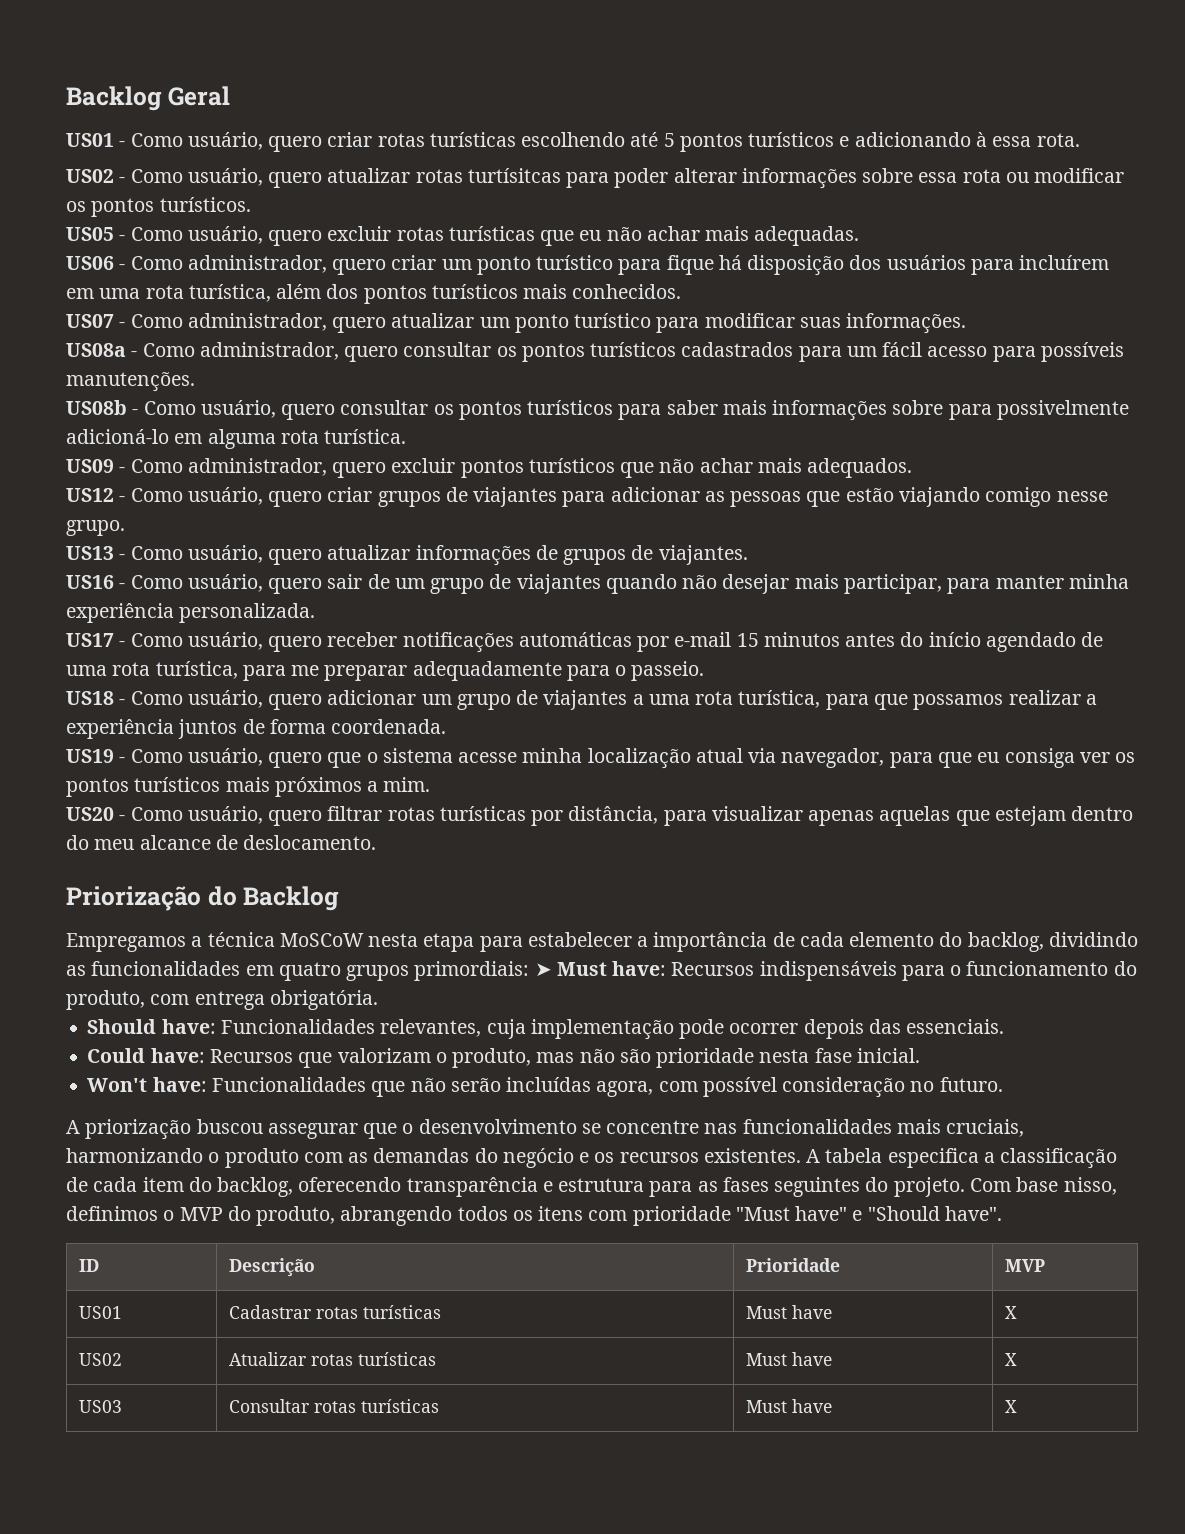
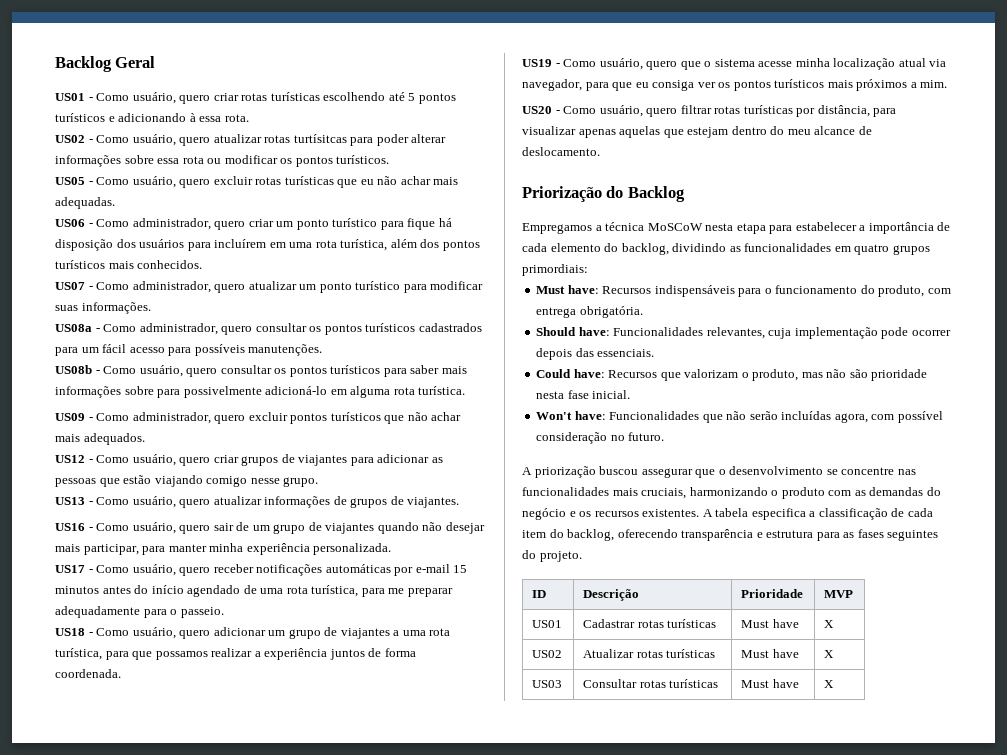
- Empregamos a técnica MoSCoW nesta etapa para estabelecer a importância de cada elemento do backlog, dividindo as funcionalidades em quatro grupos primordiais: ➤ Must have: Recursos indispensáveis para o funcionamento do produto, com entrega obrigatória.
+ Empregamos a técnica MoSCoW nesta etapa para estabelecer a importância de cada elemento do backlog, dividindo as funcionalidades em quatro grupos primordiais:
+ Must have: Recursos indispensáveis para o funcionamento do produto, com entrega obrigatória.
- Com base nisso, definimos o MVP do produto, abrangendo todos os itens com prioridade "Must have" e "Should have".

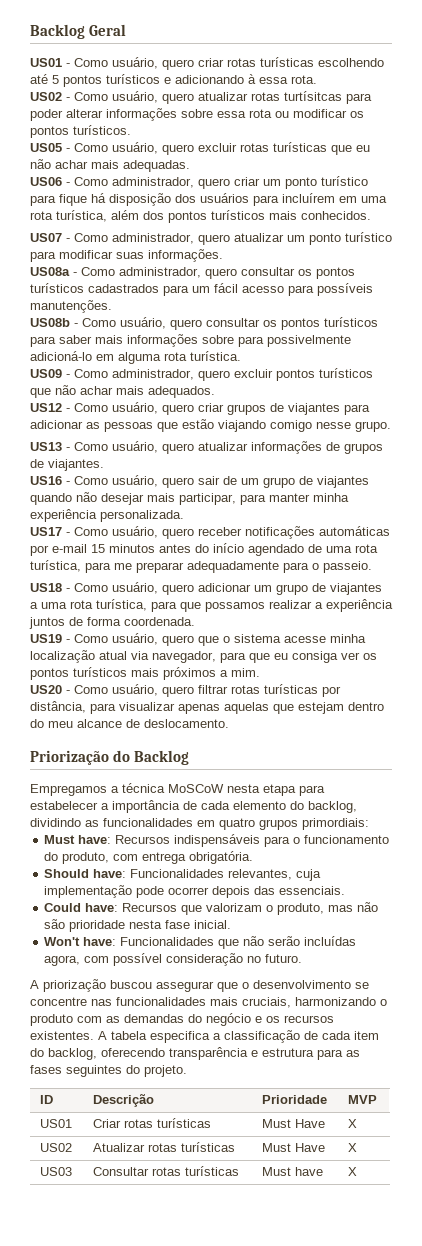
- US01 | Cadastrar rotas turísticas | Must have | X
+ US01 | Criar rotas turísticas | Must Have | X
- US02 | Atualizar rotas turísticas | Must have | X
+ US02 | Atualizar rotas turísticas | Must Have | X

